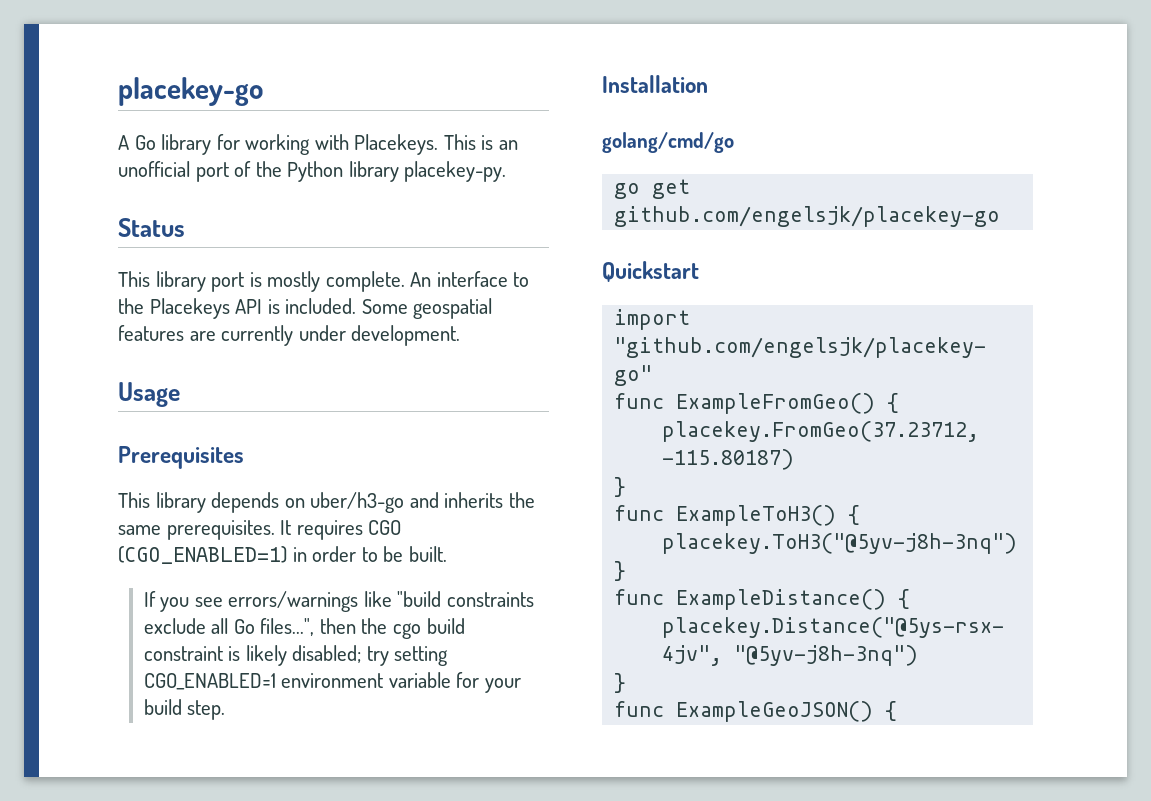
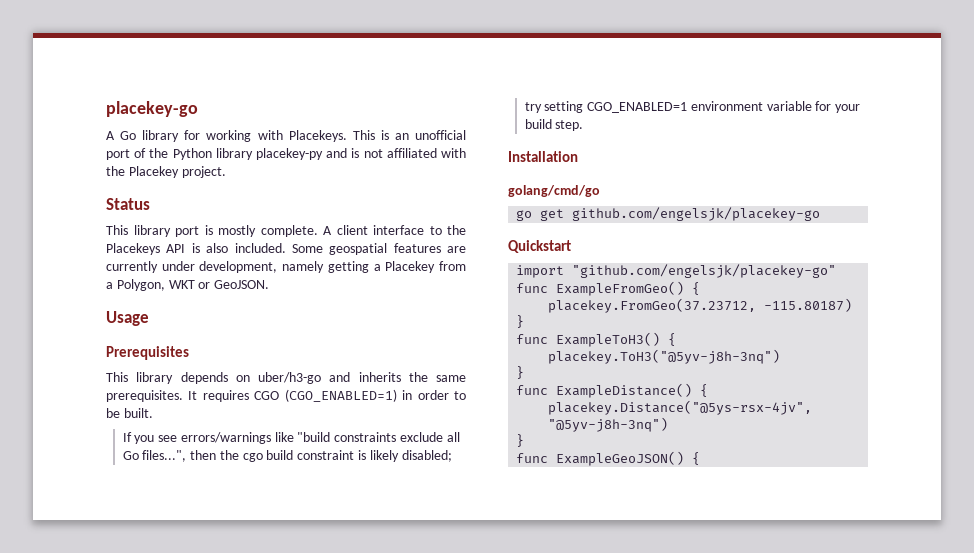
- This is an unofficial port of the Python library placekey-py.
+ This is an unofficial port of the Python library placekey-py and is not affiliated with the Placekey project.
- An interface to the Placekeys API is included.
+ A client interface to the Placekeys API is also included.
- Some geospatial features are currently under development.
+ Some geospatial features are currently under development, namely getting a Placekey from a Polygon, WKT or GeoJSON.

